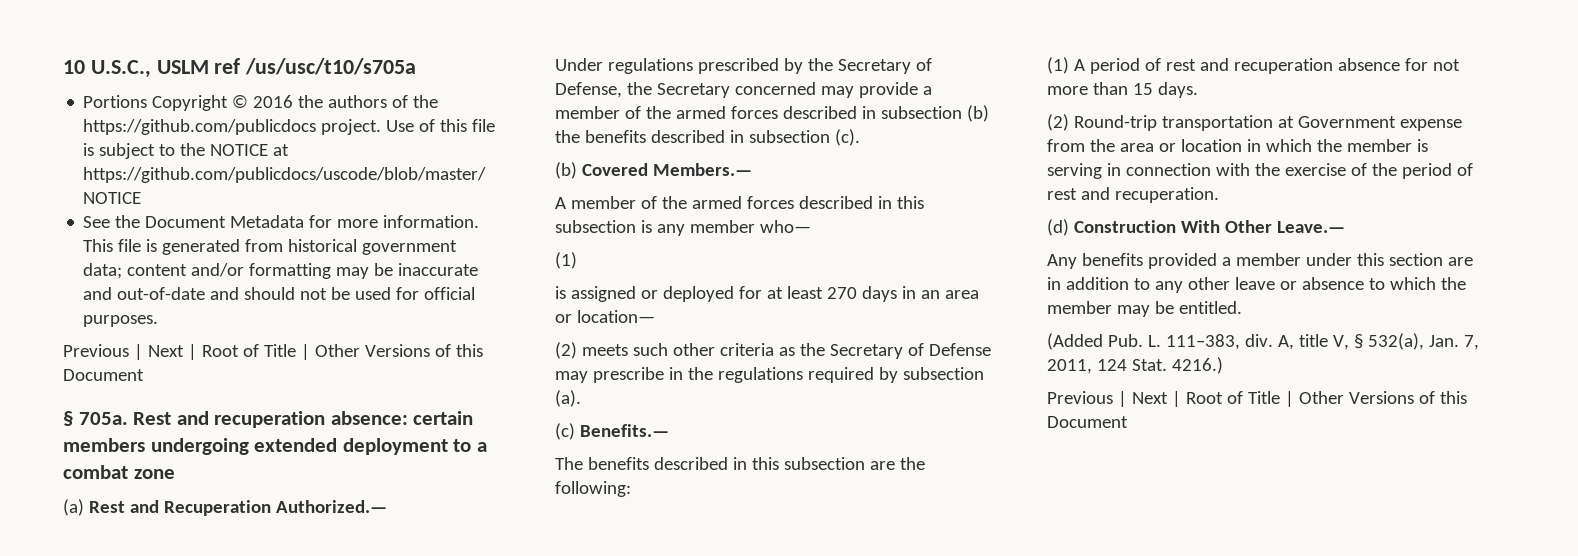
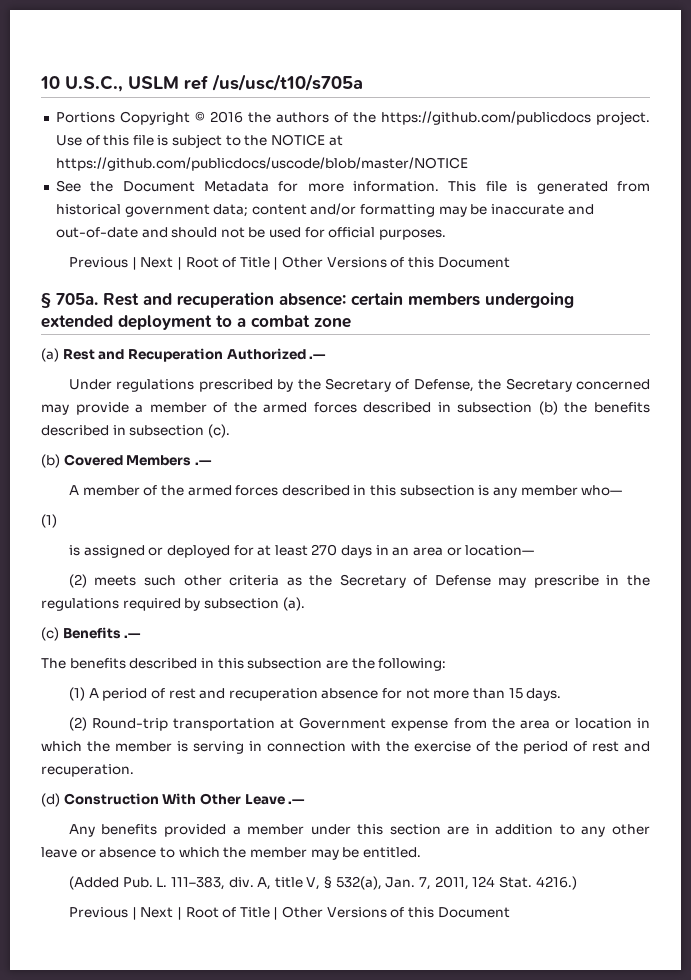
- (a) Rest and Recuperation Authorized.—
+ (a) Rest and Recuperation Authorized .—
- (b) Covered Members.—
+ (b) Covered Members .—
- (c) Benefits.—
+ (c) Benefits .—
- (d) Construction With Other Leave.—
+ (d) Construction With Other Leave .—

